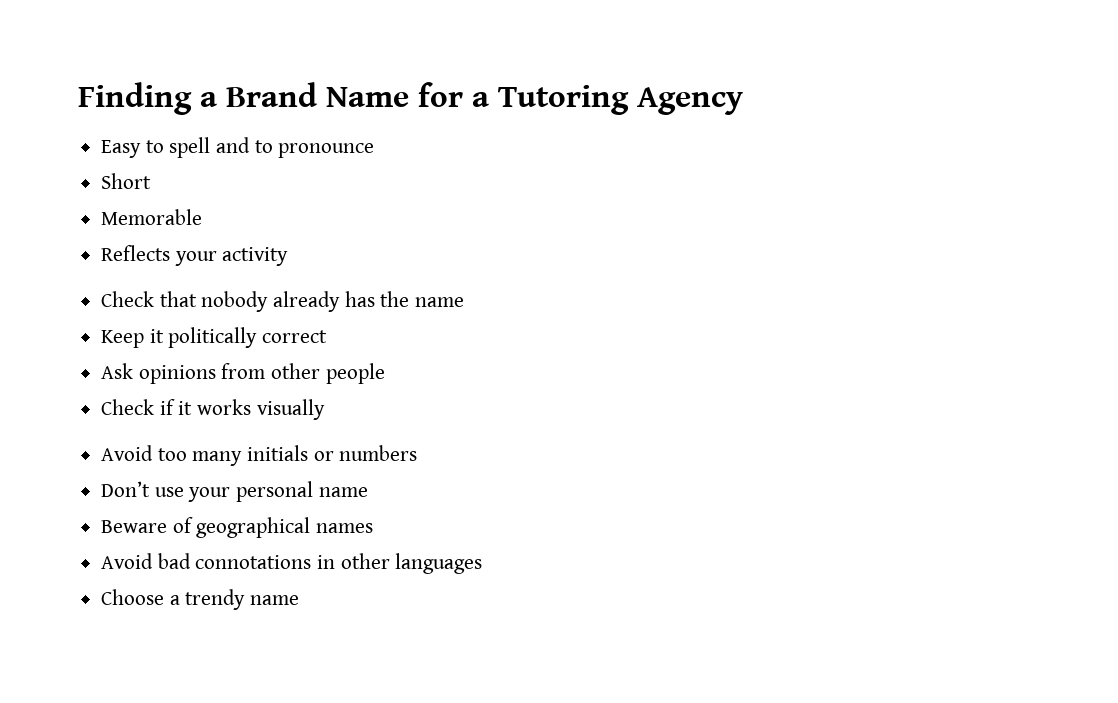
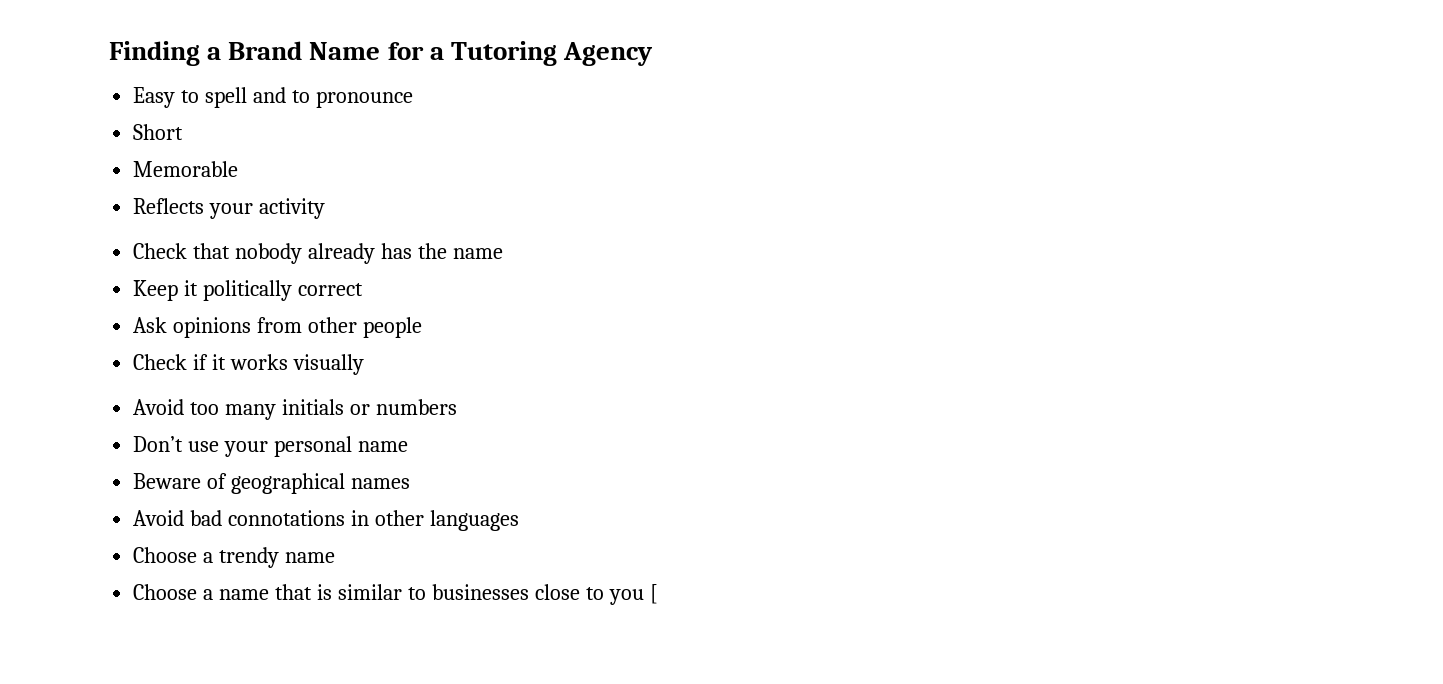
+ Choose a name that is similar to businesses close to you [

